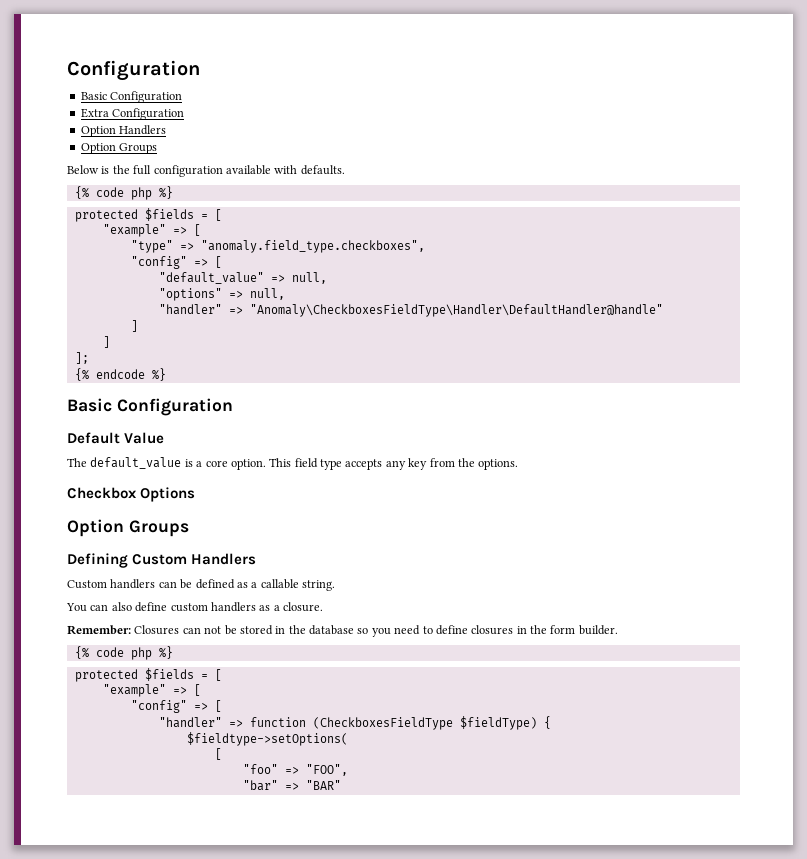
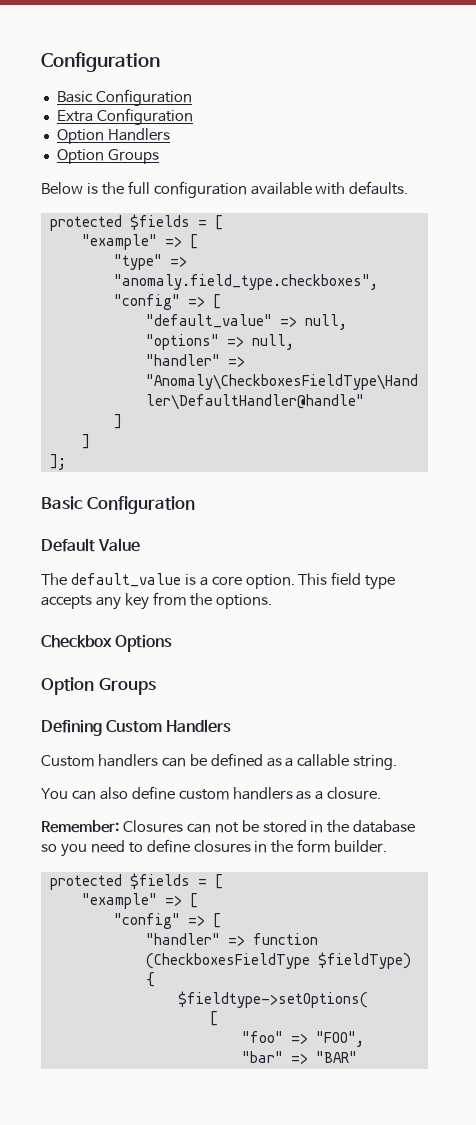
  Below is the full configuration available with defaults.
- {% code php %}
- {% endcode %}
  Remember: Closures can not be stored in the database so you need to define closures in the form builder.
- {% code php %}

